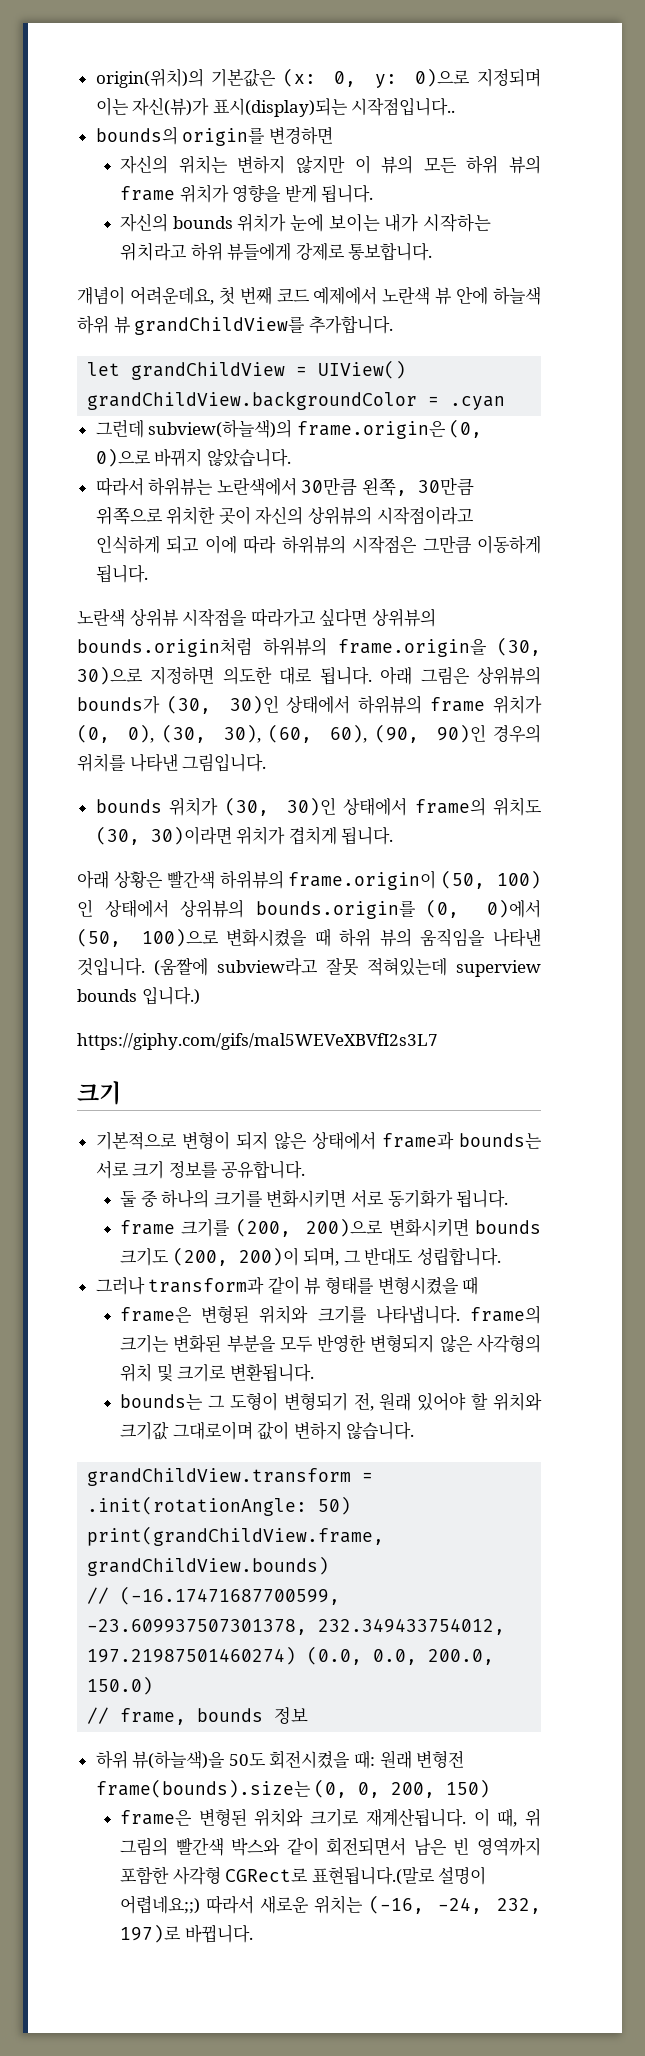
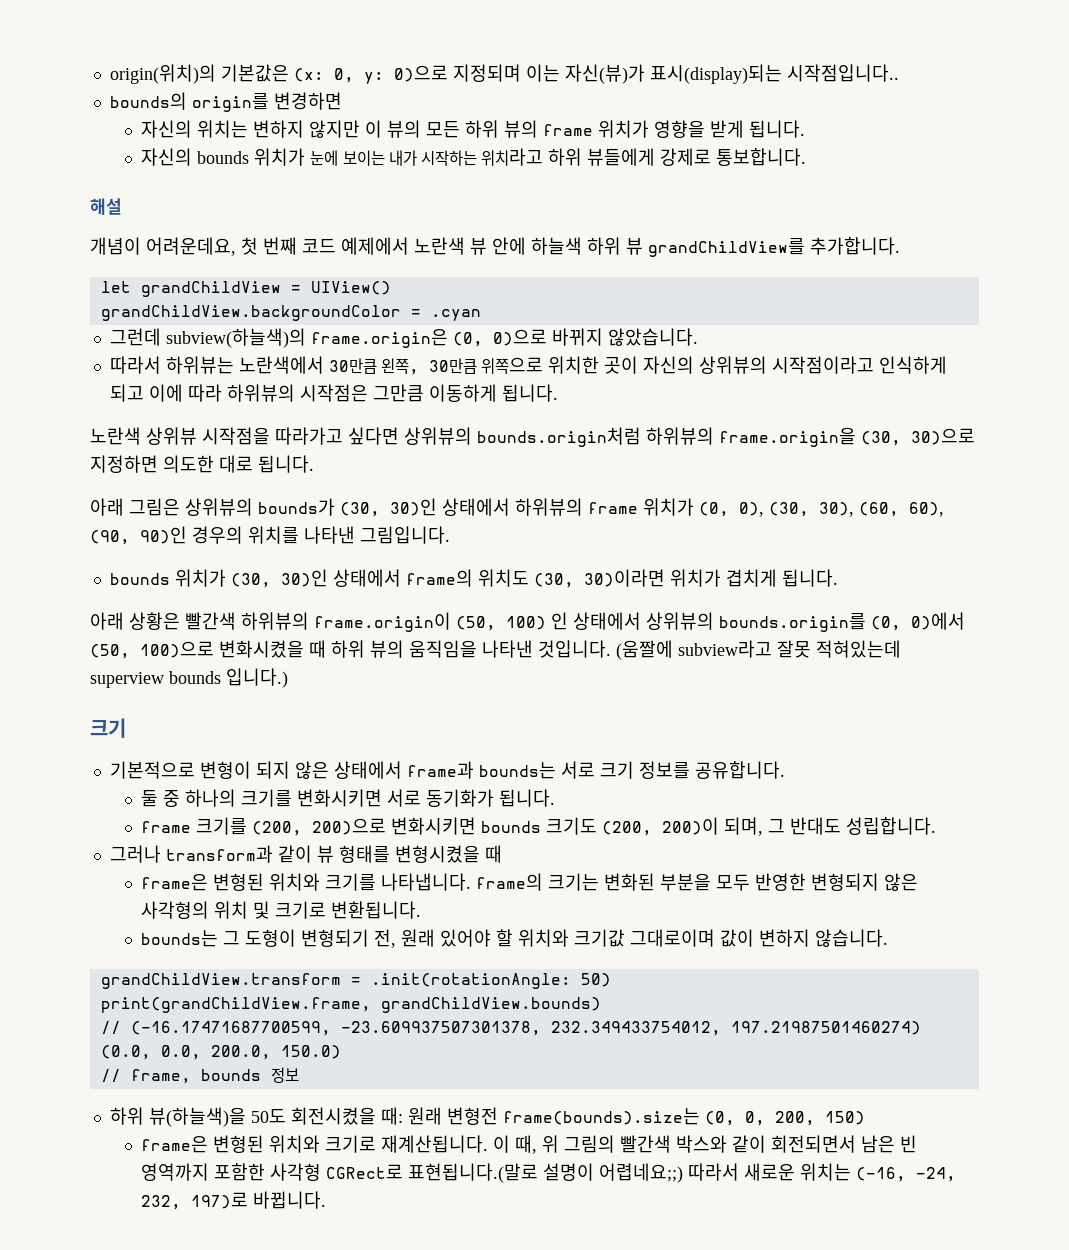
+ 해설
- 노란색 상위뷰 시작점을 따라가고 싶다면 상위뷰의 bounds.origin처럼 하위뷰의 frame.origin을 (30, 30)으로 지정하면 의도한 대로 됩니다. 아래 그림은 상위뷰의 bounds가 (30, 30)인 상태에서 하위뷰의 frame 위치가 (0, 0), (30, 30), (60, 60), (90, 90)인 경우의 위치를 나타낸 그림입니다.
+ 노란색 상위뷰 시작점을 따라가고 싶다면 상위뷰의 bounds.origin처럼 하위뷰의 frame.origin을 (30, 30)으로 지정하면 의도한 대로 됩니다.
+ 아래 그림은 상위뷰의 bounds가 (30, 30)인 상태에서 하위뷰의 frame 위치가 (0, 0), (30, 30), (60, 60), (90, 90)인 경우의 위치를 나타낸 그림입니다.
- https://giphy.com/gifs/mal5WEVeXBVfI2s3L7

